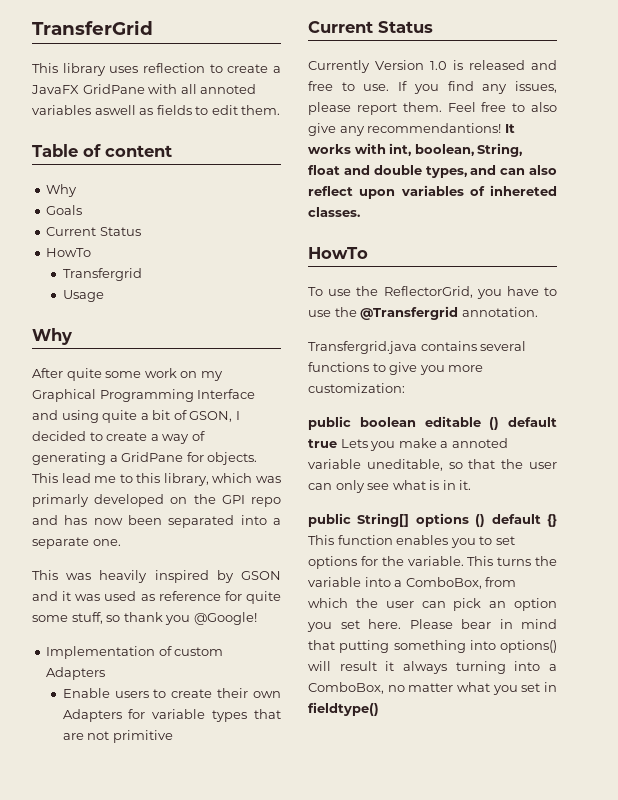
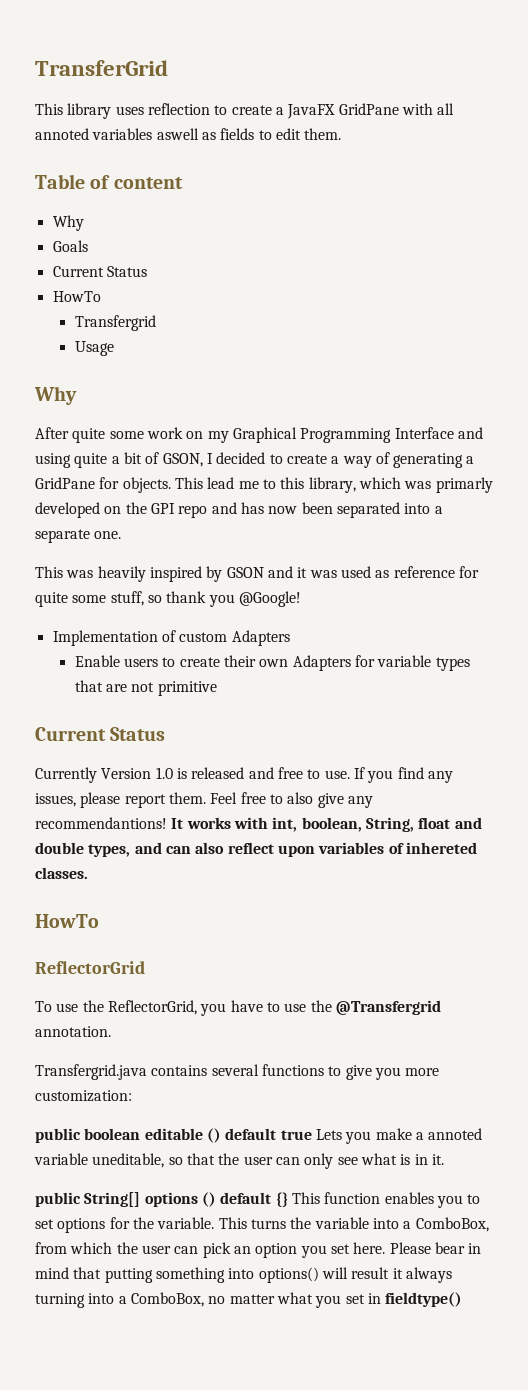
+ ReflectorGrid

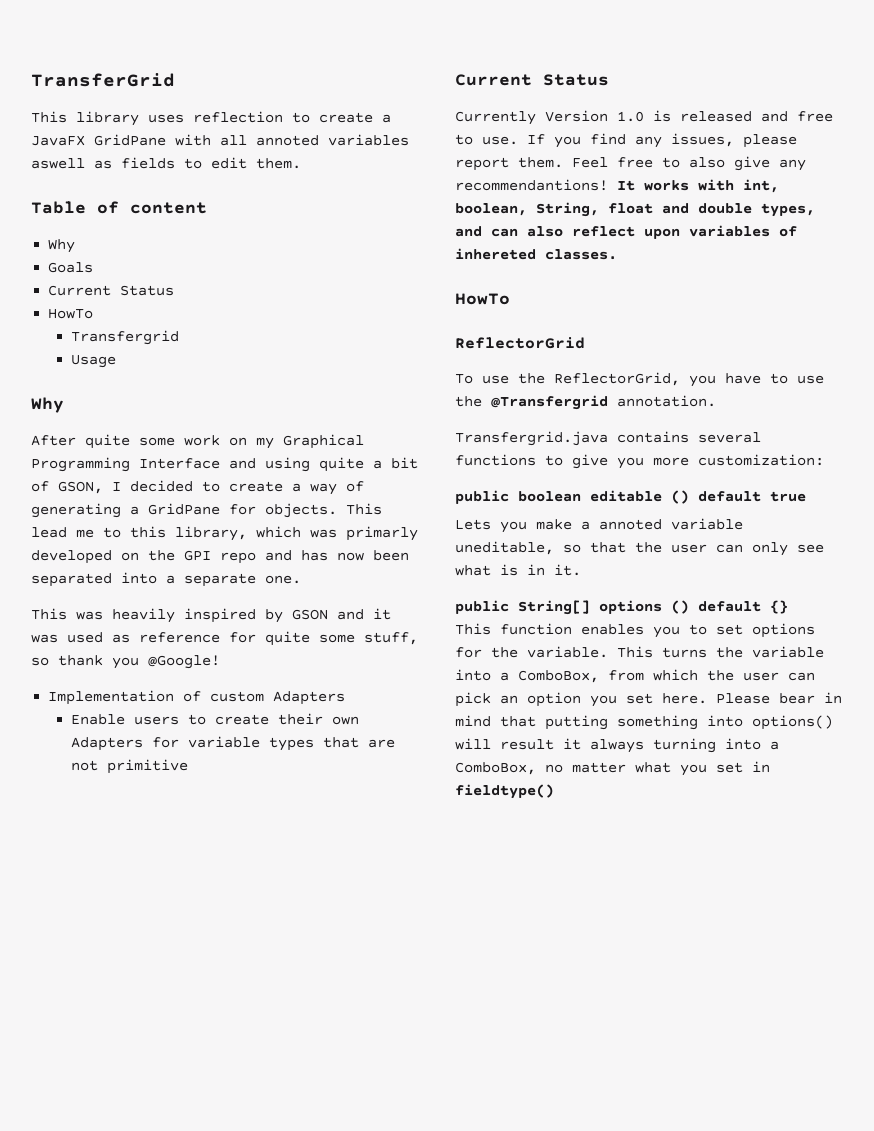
- public boolean editable () default true Lets you make a annoted variable uneditable, so that the user can only see what is in it.
+ public boolean editable () default true
+ Lets you make a annoted variable uneditable, so that the user can only see what is in it.
- public String[] options () default {} This function enables you to set options for the variable.
+ public String[] options () default {}
+ This function enables you to set options for the variable.

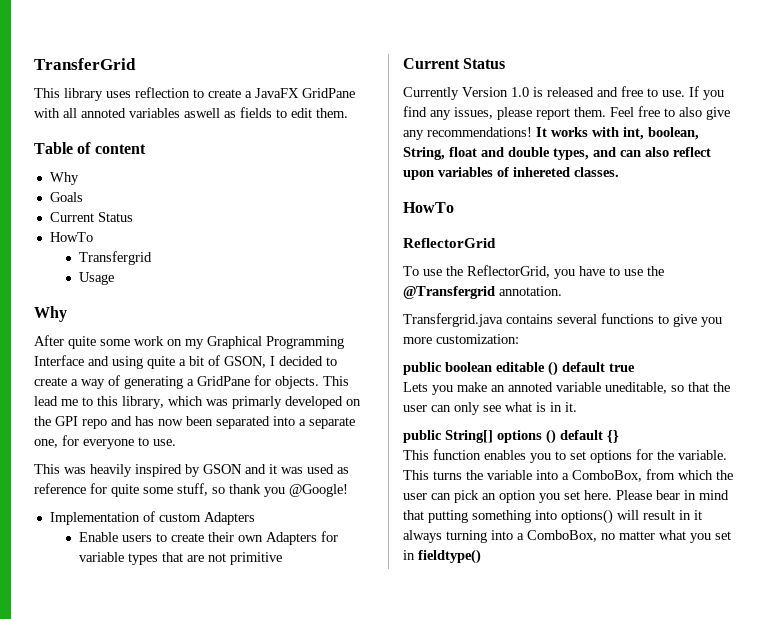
- This lead me to this library, which was primarly developed on the GPI repo and has now been separated into a separate one.
+ This lead me to this library, which was primarly developed on the GPI repo and has now been separated into a separate one, for everyone to use.
- Feel free to also give any recommendantions!
+ Feel free to also give any recommendations!
- Lets you make a annoted variable uneditable, so that the user can only see what is in it.
+ Lets you make an annoted variable uneditable, so that the user can only see what is in it.
- Please bear in mind that putting something into options() will result it always turning into a ComboBox, no matter what you set in fieldtype()
+ Please bear in mind that putting something into options() will result in it always turning into a ComboBox, no matter what you set in fieldtype()

